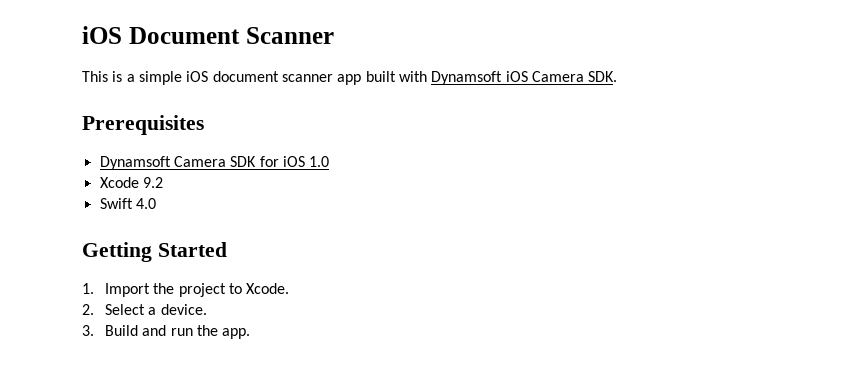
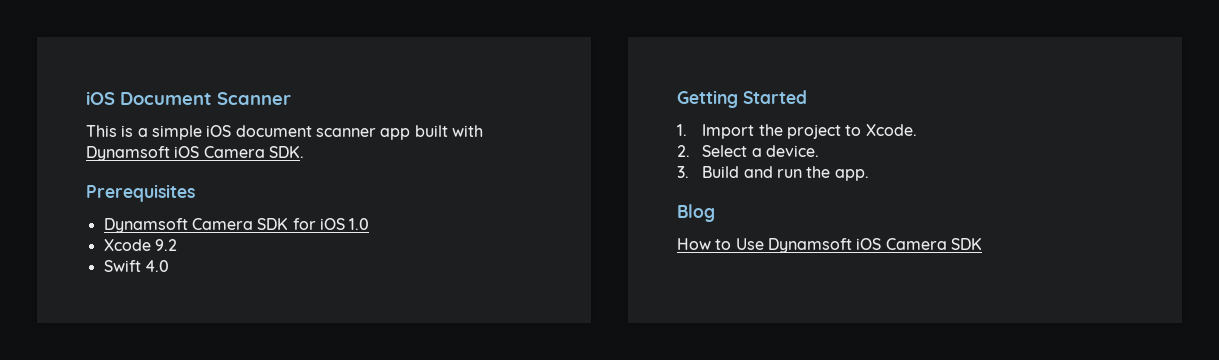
+ Blog
+ How to Use Dynamsoft iOS Camera SDK

